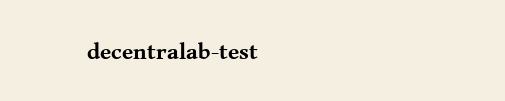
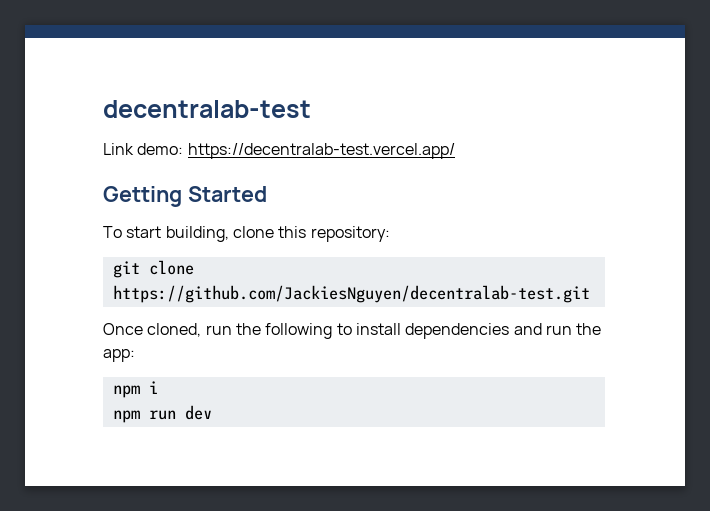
+ Link demo: https://decentralab-test.vercel.app/
+ Getting Started
+ To start building, clone this repository:
+ git clone https://github.com/JackiesNguyen/decentralab-test.git
+ Once cloned, run the following to install dependencies and run the app:
+ npm i
+ npm run dev

